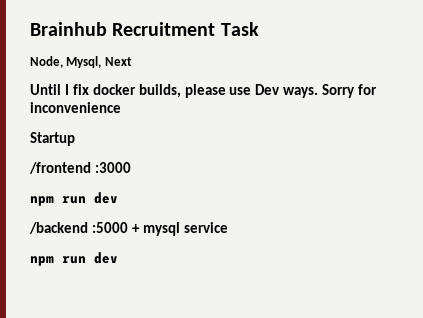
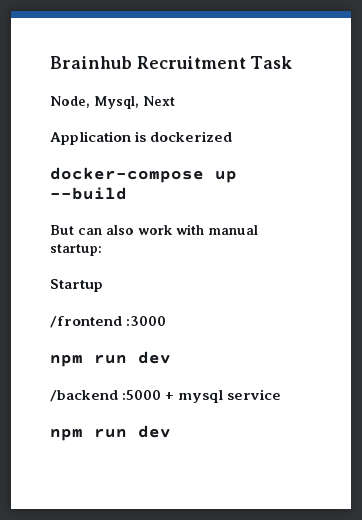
- Until I fix docker builds, please use Dev ways. Sorry for inconvenience
+ Application is dockerized
+ docker-compose up --build
+ But can also work with manual startup:

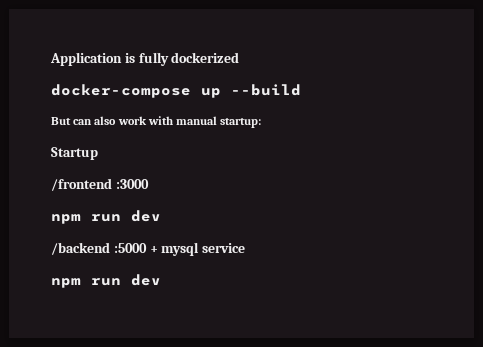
- Brainhub Recruitment Task
- Node, Mysql, Next
- Application is dockerized
+ Application is fully dockerized

